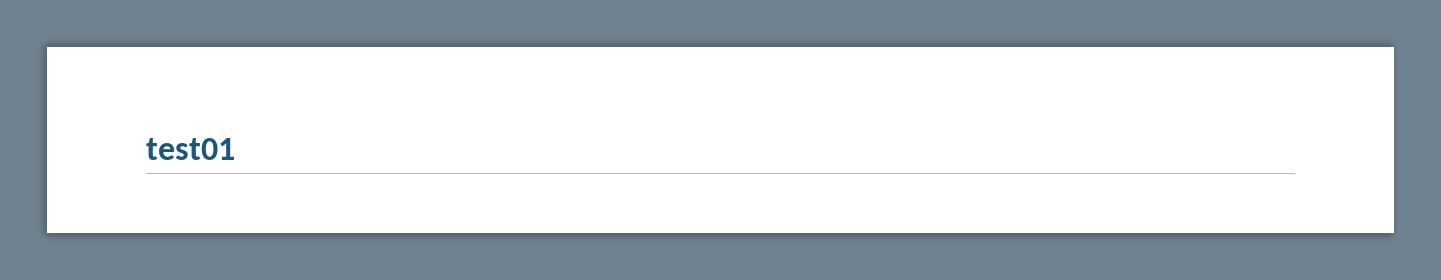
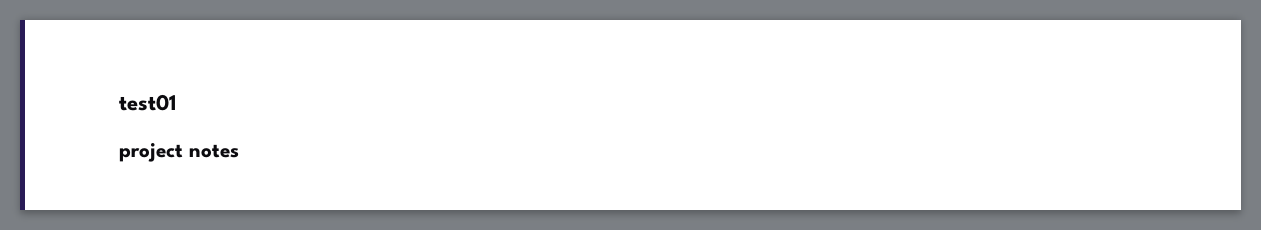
+ project notes

